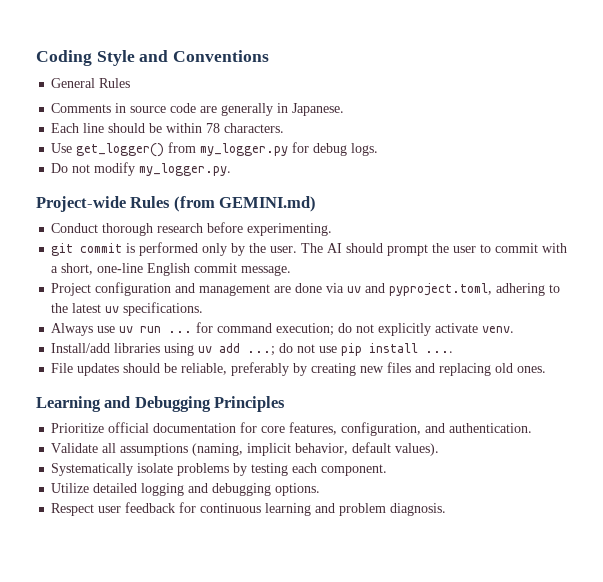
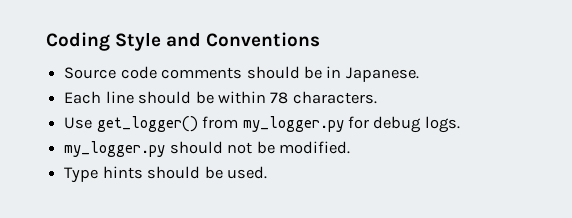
- General Rules
- Comments in source code are generally in Japanese.
+ Source code comments should be in Japanese.
- Do not modify my_logger.py.
- Project-wide Rules (from GEMINI.md)
- Conduct thorough research before experimenting.
- git commit is performed only by the user. The AI should prompt the user to commit with a short, one-line English commit message.
- Project configuration and management are done via uv and pyproject.toml, adhering to the latest uv specifications.
- Always use uv run ... for command execution; do not explicitly activate venv.
- Install/add libraries using uv add ...; do not use pip install ....
- File updates should be reliable, preferably by creating new files and replacing old ones.
- Learning and Debugging Principles
- Prioritize official documentation for core features, configuration, and authentication.
- Validate all assumptions (naming, implicit behavior, default values).
- Systematically isolate problems by testing each component.
- Utilize detailed logging and debugging options.
- Respect user feedback for continuous learning and problem diagnosis.
+ my_logger.py should not be modified.
+ Type hints should be used.

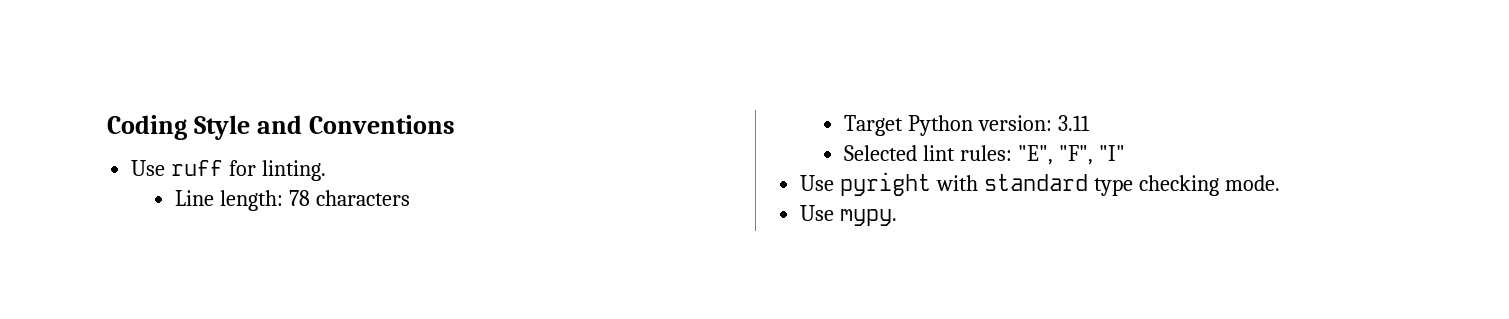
- Source code comments should be in Japanese.
- Each line should be within 78 characters.
- Use get_logger() from my_logger.py for debug logs.
- my_logger.py should not be modified.
- Type hints should be used.
+ Use ruff for linting.
+ Line length: 78 characters
+ Target Python version: 3.11
+ Selected lint rules: "E", "F", "I"
+ Use pyright with standard type checking mode.
+ Use mypy.

